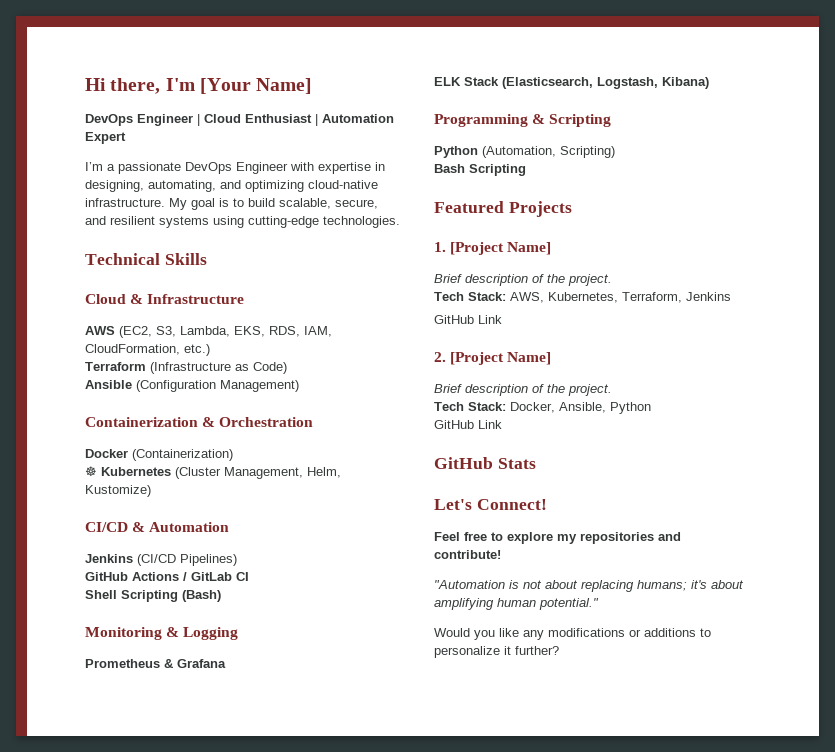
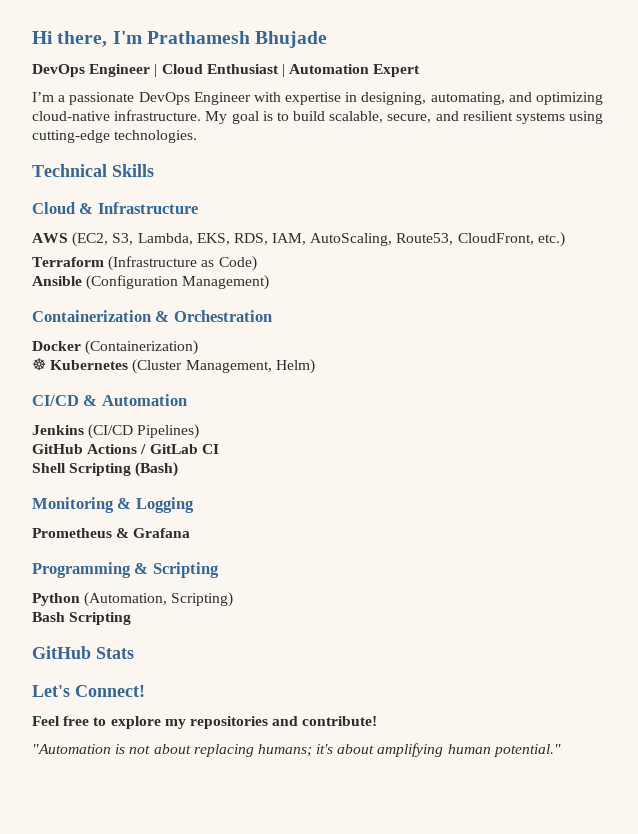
- Hi there, I'm [Your Name]
+ Hi there, I'm Prathamesh Bhujade
- AWS (EC2, S3, Lambda, EKS, RDS, IAM, CloudFormation, etc.)
+ AWS (EC2, S3, Lambda, EKS, RDS, IAM, AutoScaling, Route53, CloudFront, etc.)
- ☸ Kubernetes (Cluster Management, Helm, Kustomize)
+ ☸ Kubernetes (Cluster Management, Helm)
- ELK Stack (Elasticsearch, Logstash, Kibana)
- Featured Projects
- 1. [Project Name]
- Brief description of the project.
- Tech Stack: AWS, Kubernetes, Terraform, Jenkins
- GitHub Link
- 2. [Project Name]
- Brief description of the project.
- Tech Stack: Docker, Ansible, Python
- GitHub Link
- Would you like any modifications or additions to personalize it further?

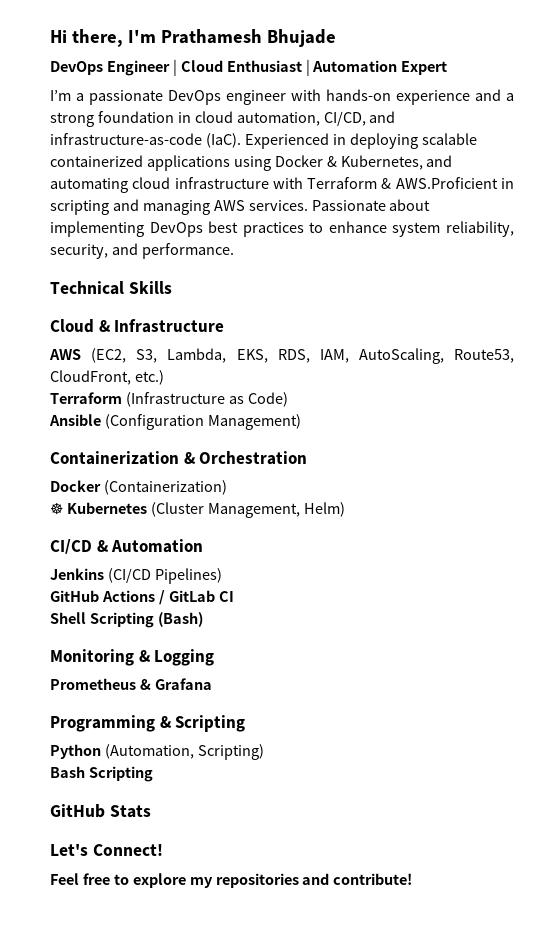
- I’m a passionate DevOps Engineer with expertise in designing, automating, and optimizing cloud-native infrastructure. My goal is to build scalable, secure, and resilient systems using cutting-edge technologies.
+ I’m a passionate DevOps engineer with hands-on experience and a strong foundation in cloud automation, CI/CD, and infrastructure-as-code (IaC). Experienced in deploying scalable containerized applications using Docker & Kubernetes, and automating cloud infrastructure with Terraform & AWS.Proficient in scripting and managing AWS services. Passionate about implementing DevOps best practices to enhance system reliability, security, and performance.
- "Automation is not about replacing humans; it's about amplifying human potential."

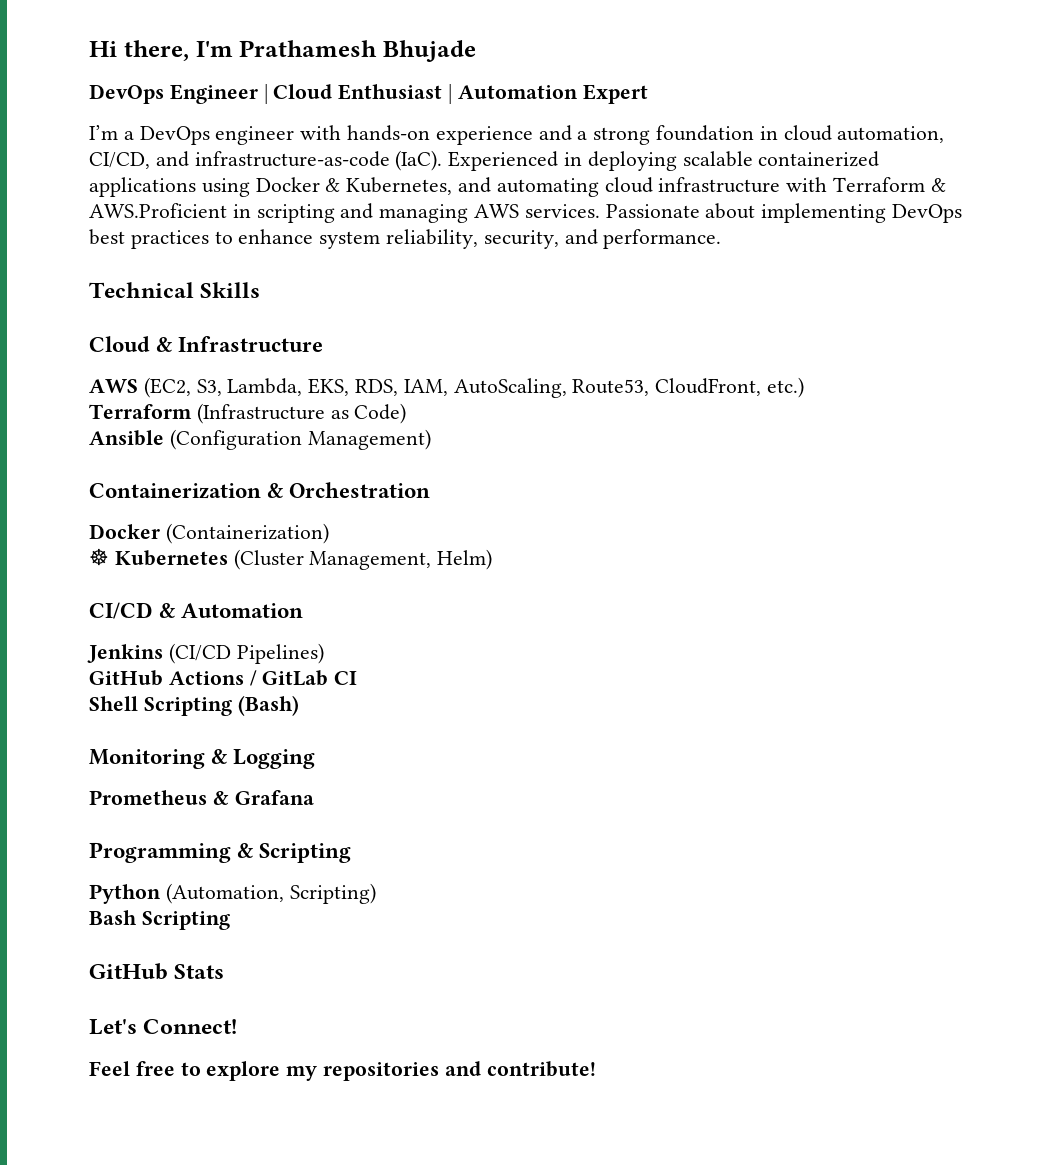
- I’m a passionate DevOps engineer with hands-on experience and a strong foundation in cloud automation, CI/CD, and infrastructure-as-code (IaC).
+ I’m a DevOps engineer with hands-on experience and a strong foundation in cloud automation, CI/CD, and infrastructure-as-code (IaC).

